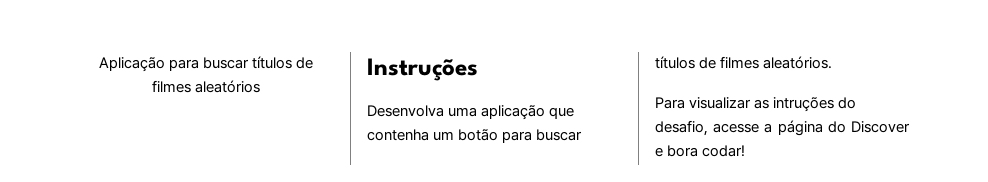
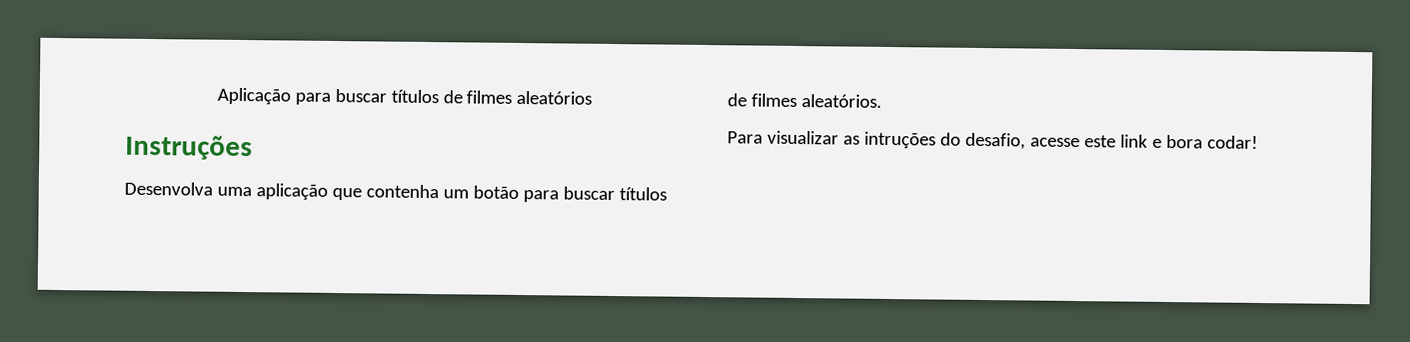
- Para visualizar as intruções do desafio, acesse a página do Discover e bora codar!
+ Para visualizar as intruções do desafio, acesse este link e bora codar!

